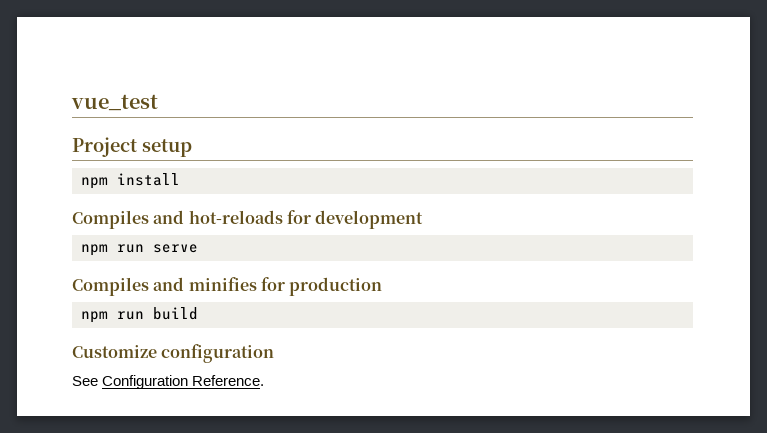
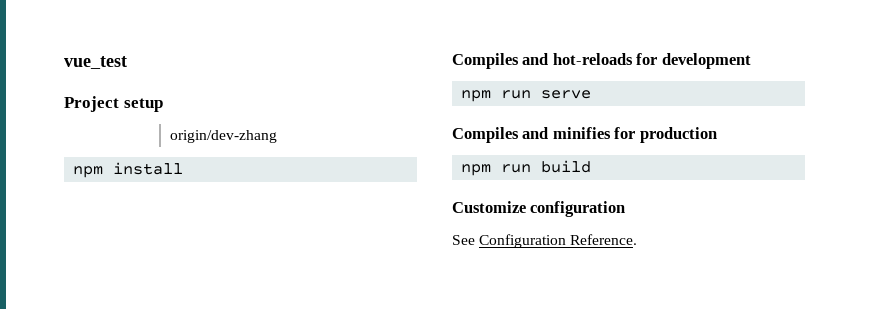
+ origin/dev-zhang

